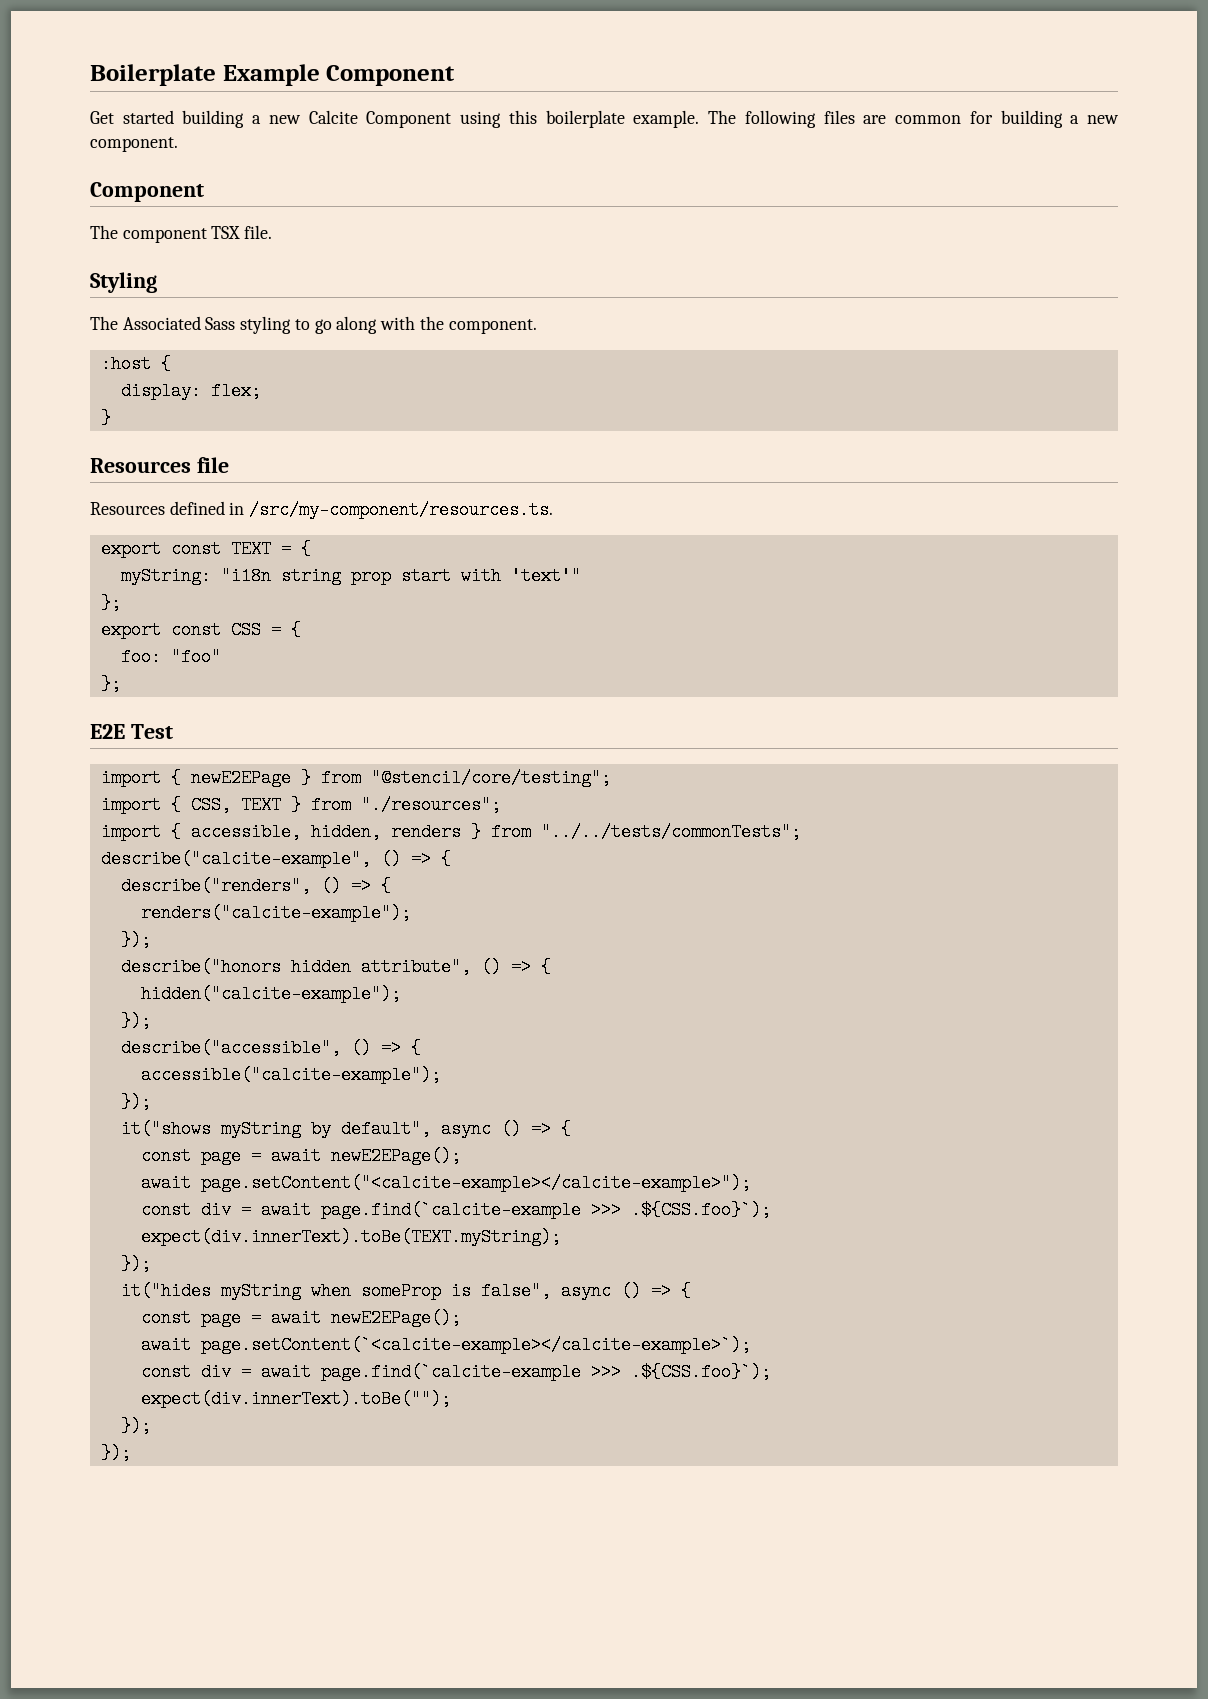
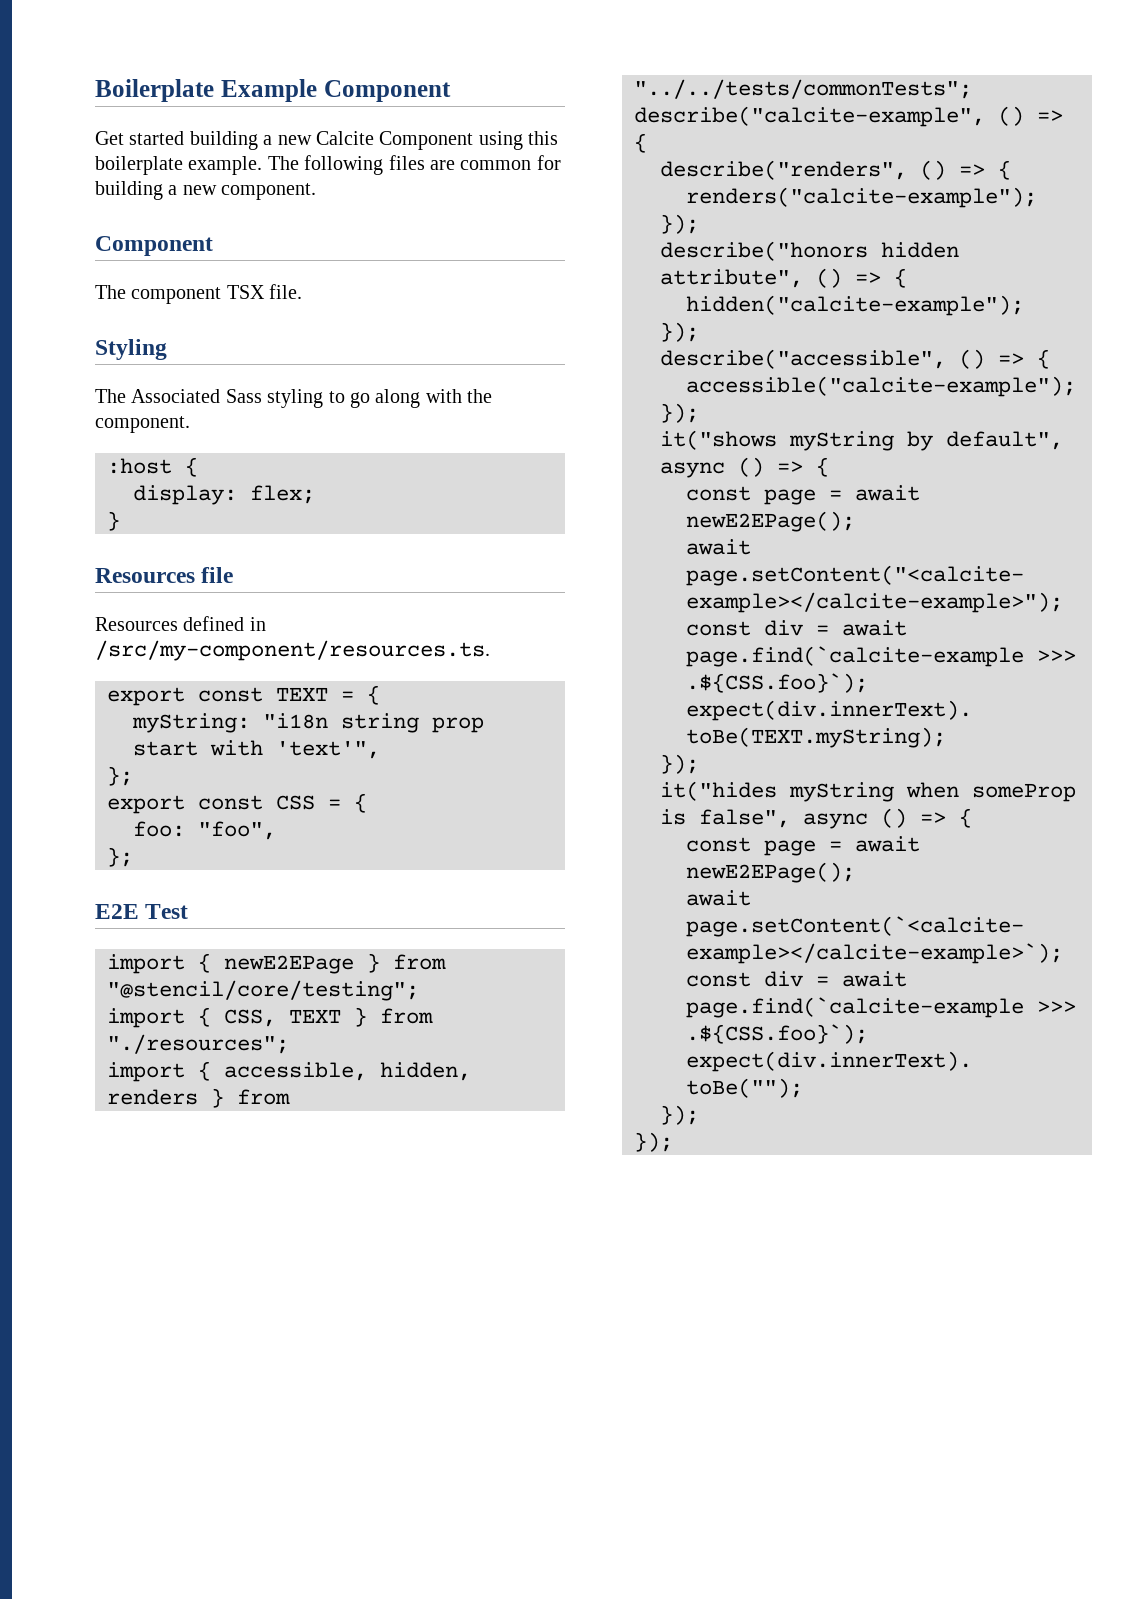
- myString: "i18n string prop start with 'text'"
+ myString: "i18n string prop start with 'text'",
- foo: "foo"
+ foo: "foo",

